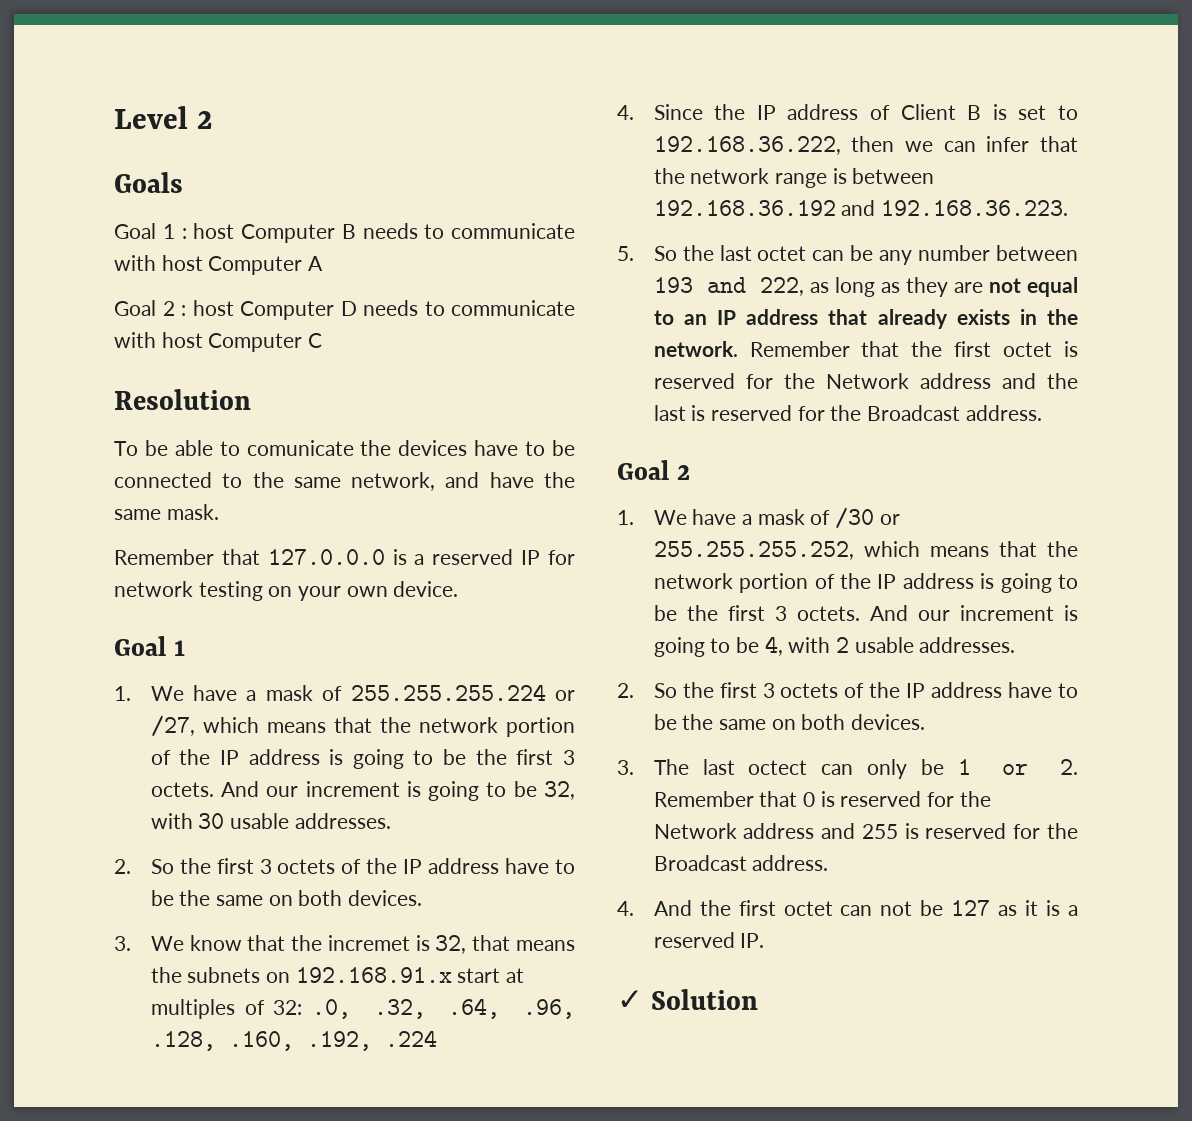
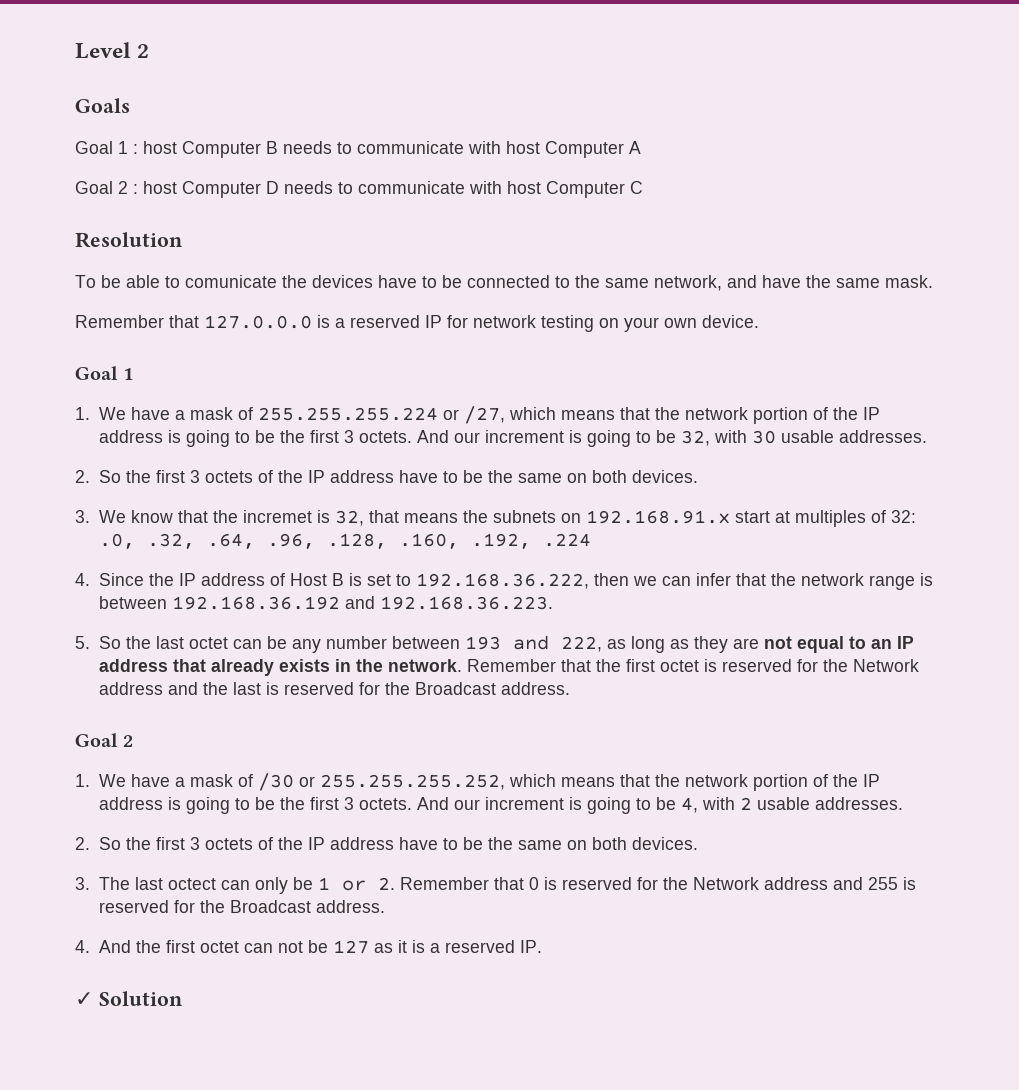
- 4. Since the IP address of Client B is set to 192.168.36.222, then we can infer that the network range is between 192.168.36.192 and 192.168.36.223.
+ 4. Since the IP address of Host B is set to 192.168.36.222, then we can infer that the network range is between 192.168.36.192 and 192.168.36.223.

